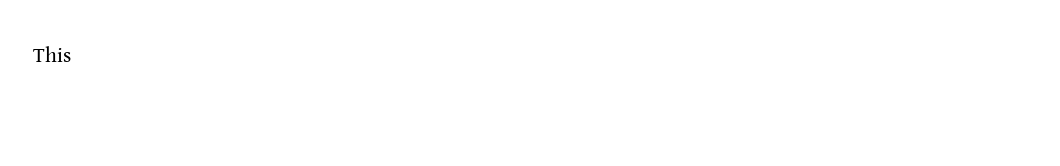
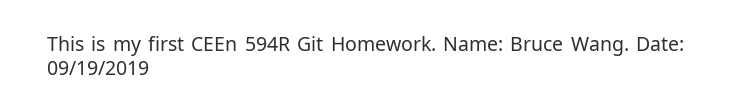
- This
+ This is my first CEEn 594R Git Homework. Name: Bruce Wang. Date: 09/19/2019

